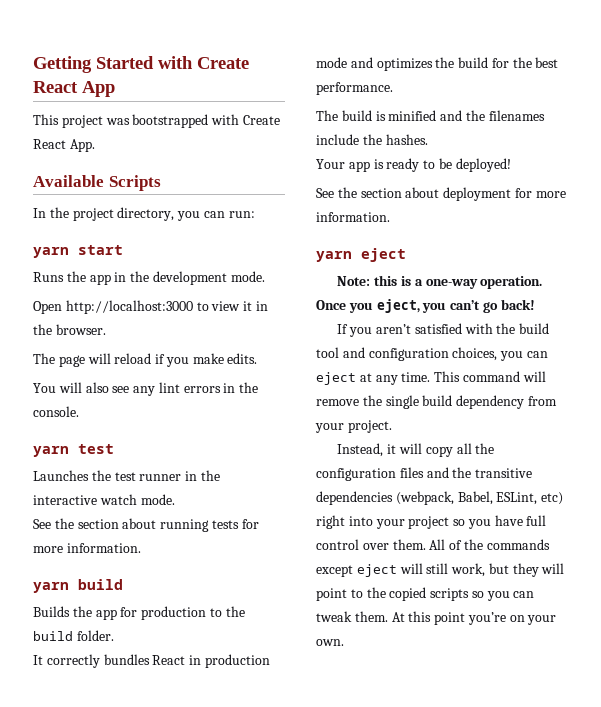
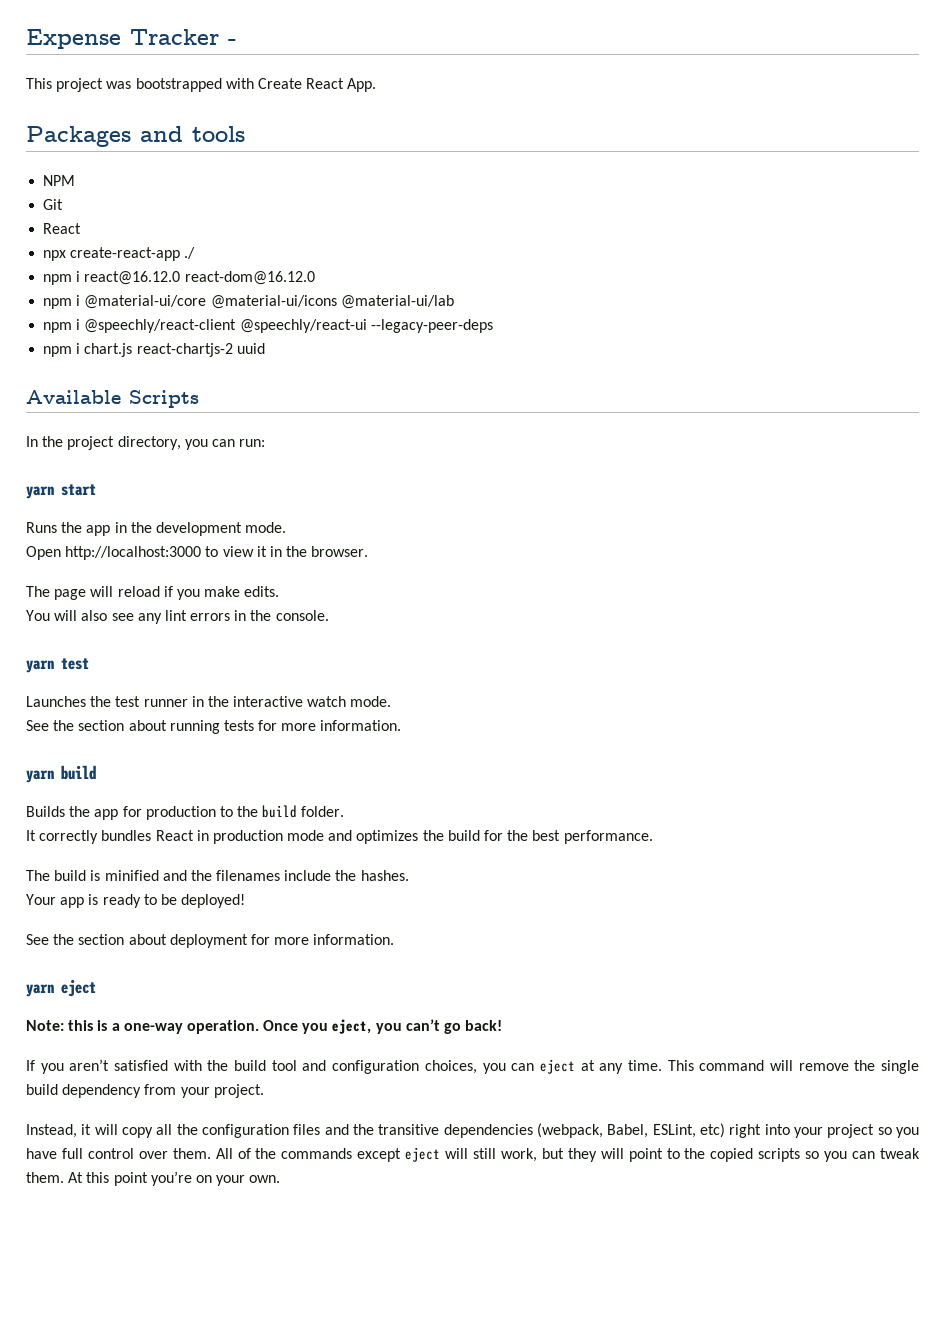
- Getting Started with Create React App
+ Expense Tracker -
+ Packages and tools
+ NPM
+ Git
+ React
+ npx create-react-app ./
+ npm i react@16.12.0 react-dom@16.12.0
+ npm i @material-ui/core @material-ui/icons @material-ui/lab
+ npm i @speechly/react-client @speechly/react-ui --legacy-peer-deps
+ npm i chart.js react-chartjs-2 uuid

